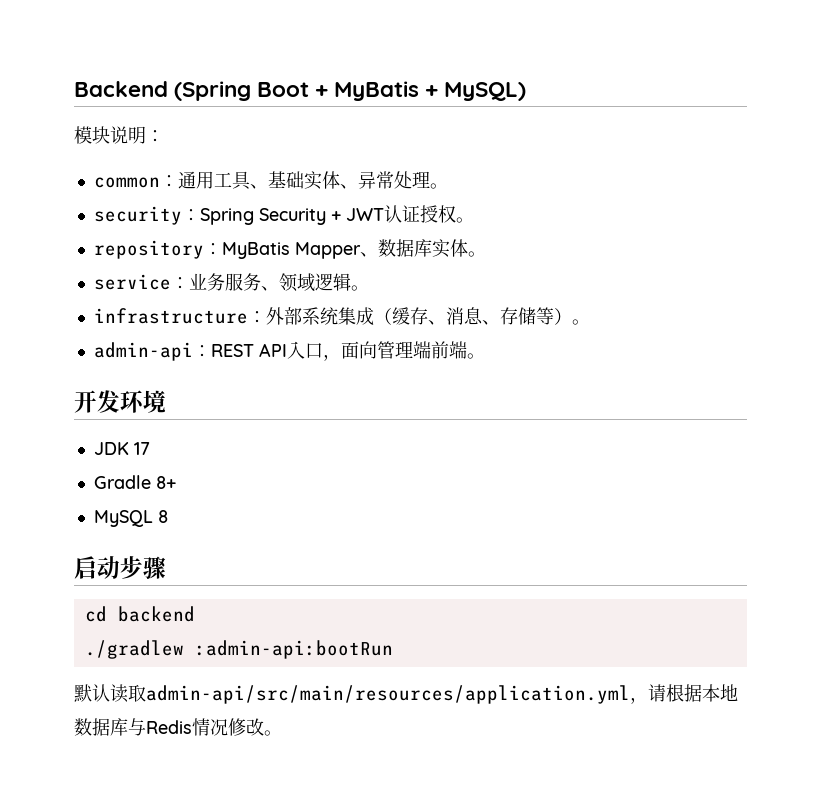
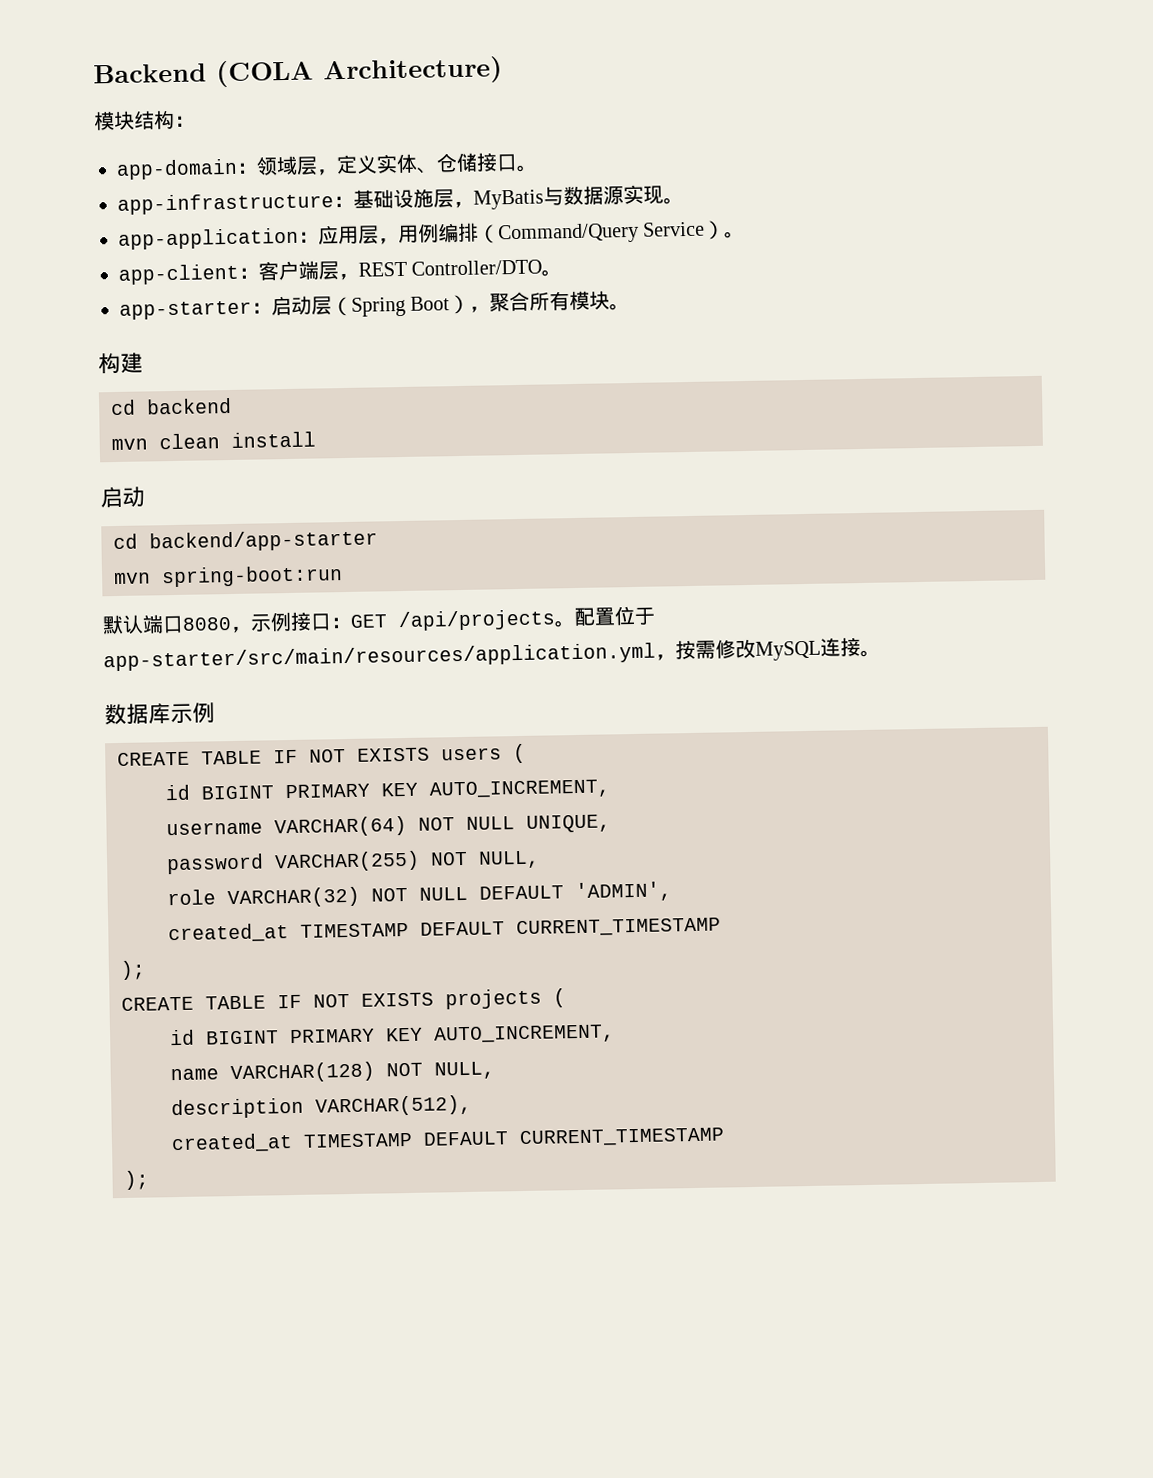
- Backend (Spring Boot + MyBatis + MySQL)
- 模块说明：
+ Backend (COLA Architecture)
+ 模块结构：
- common：通用工具、基础实体、异常处理。
- security：Spring Security + JWT认证授权。
- repository：MyBatis Mapper、数据库实体。
- service：业务服务、领域逻辑。
- infrastructure：外部系统集成（缓存、消息、存储等）。
- admin-api：REST API入口，面向管理端前端。
- 开发环境
- JDK 17
- Gradle 8+
- MySQL 8
- 启动步骤
+ app-domain：领域层，定义实体、仓储接口。
+ app-infrastructure：基础设施层，MyBatis与数据源实现。
+ app-application：应用层，用例编排（Command/Query Service）。
+ app-client：客户端层，REST Controller/DTO。
+ app-starter：启动层（Spring Boot），聚合所有模块。
+ 构建
  cd backend
- ./gradlew :admin-api:bootRun
- 默认读取admin-api/src/main/resources/application.yml，请根据本地数据库与Redis情况修改。
+ mvn clean install
+ 启动
+ cd backend/app-starter
+ mvn spring-boot:run
+ 默认端口8080，示例接口：GET /api/projects。配置位于app-starter/src/main/resources/application.yml，按需修改MySQL连接。
+ 数据库示例
+ CREATE TABLE IF NOT EXISTS users (
+ id BIGINT PRIMARY KEY AUTO_INCREMENT,
+ username VARCHAR(64) NOT NULL UNIQUE,
+ password VARCHAR(255) NOT NULL,
+ role VARCHAR(32) NOT NULL DEFAULT 'ADMIN',
+ created_at TIMESTAMP DEFAULT CURRENT_TIMESTAMP
+ );
+ CREATE TABLE IF NOT EXISTS projects (
+ id BIGINT PRIMARY KEY AUTO_INCREMENT,
+ name VARCHAR(128) NOT NULL,
+ description VARCHAR(512),
+ created_at TIMESTAMP DEFAULT CURRENT_TIMESTAMP
+ );

